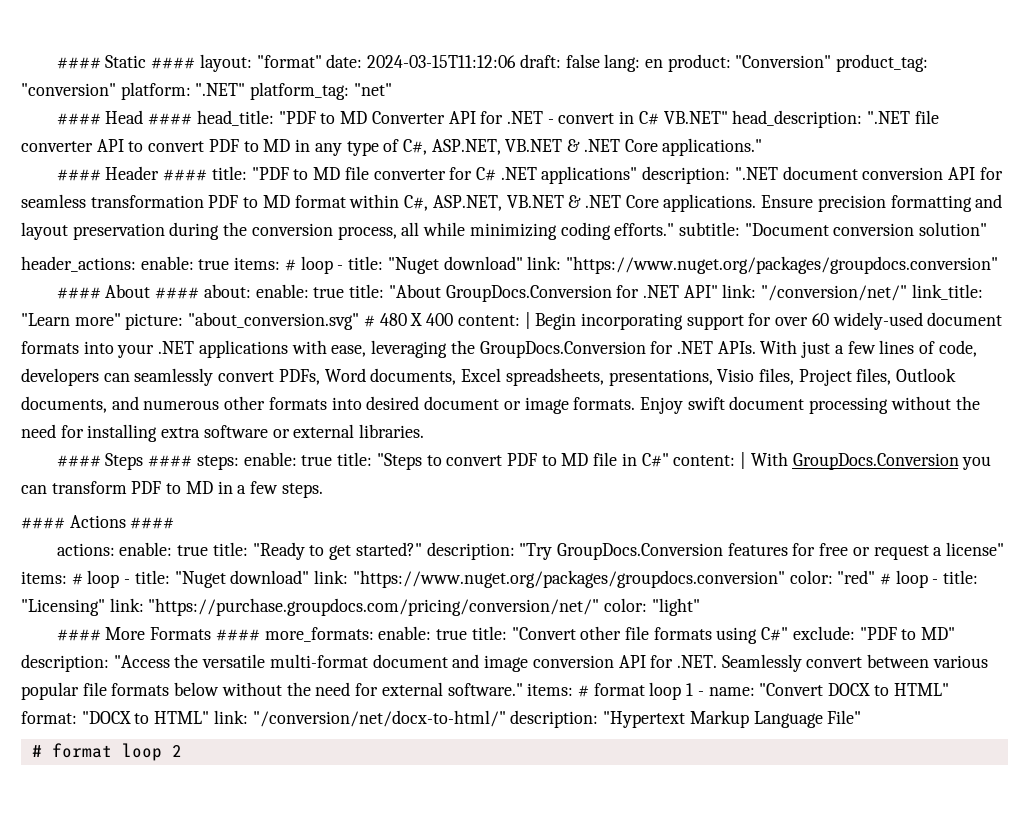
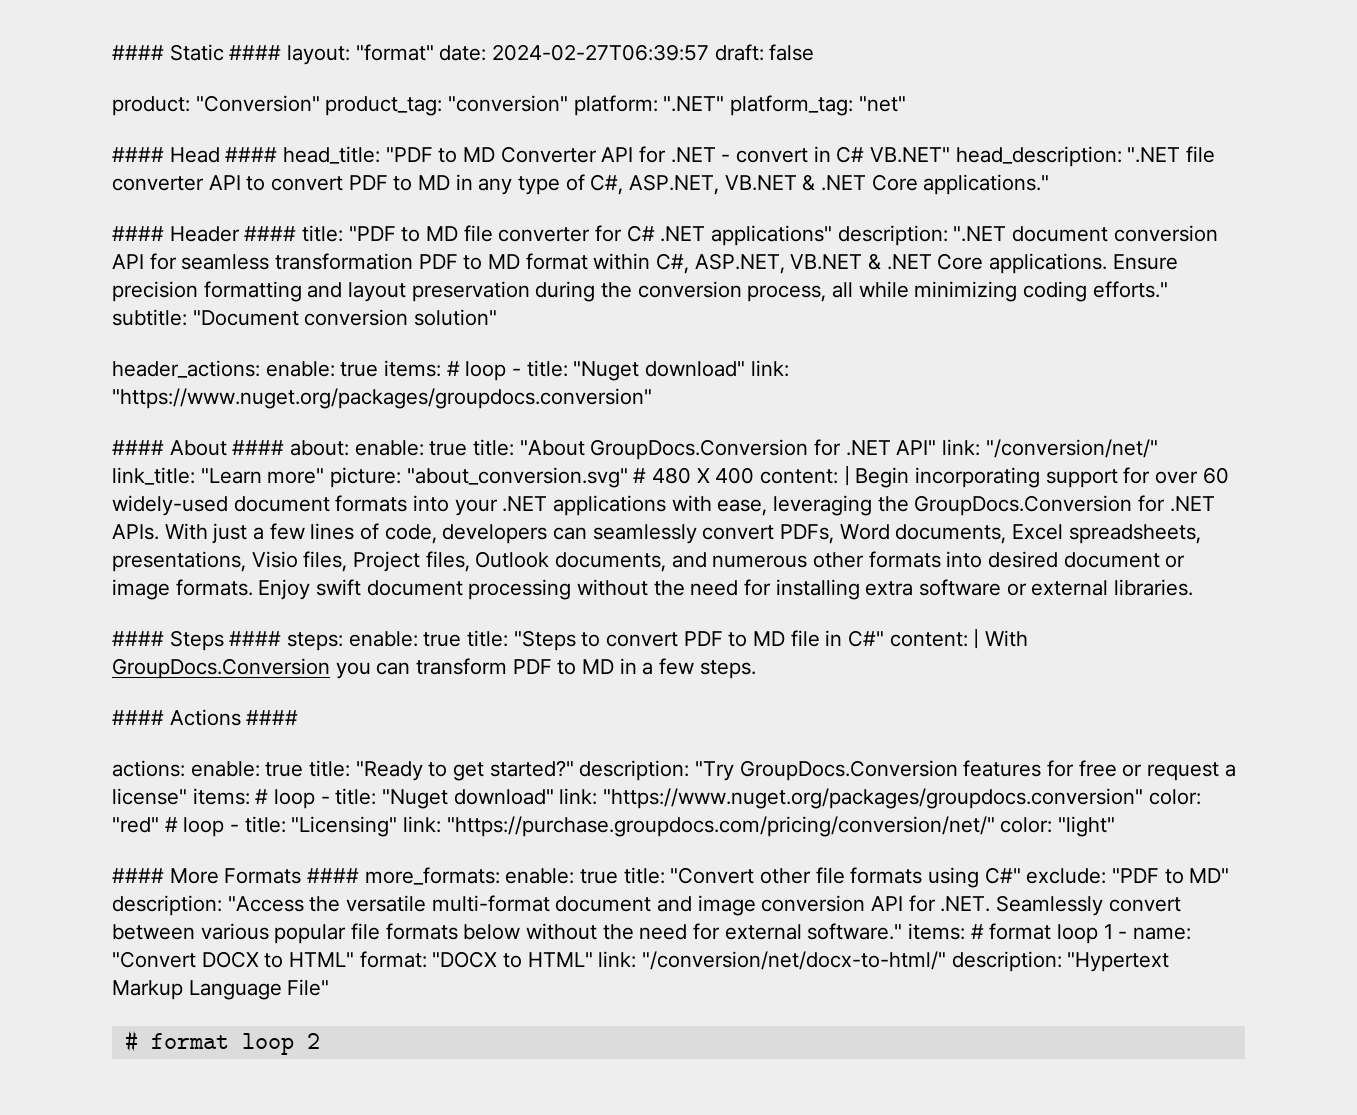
- #### Static #### layout: "format" date: 2024-03-15T11:12:06 draft: false lang: en product: "Conversion" product_tag: "conversion" platform: ".NET" platform_tag: "net"
+ #### Static #### layout: "format" date: 2024-02-27T06:39:57 draft: false
+ product: "Conversion" product_tag: "conversion" platform: ".NET" platform_tag: "net"

